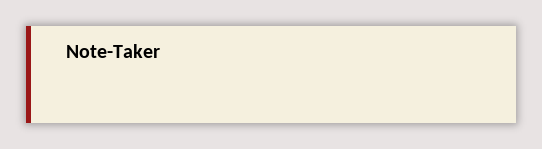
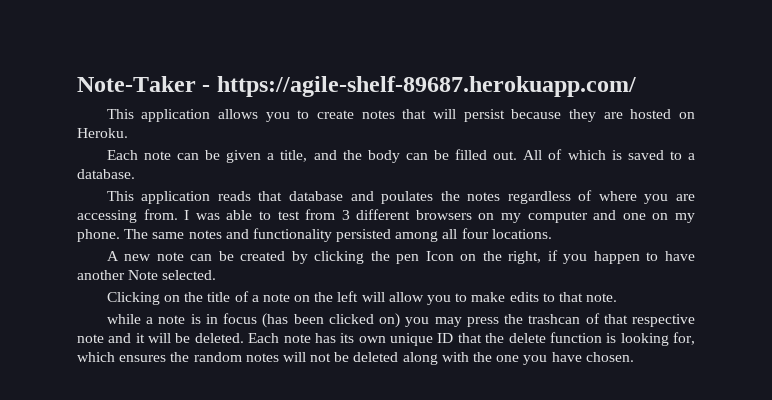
- Note-Taker
+ Note-Taker - https://agile-shelf-89687.herokuapp.com/
+ This application allows you to create notes that will persist because they are hosted on Heroku.
+ Each note can be given a title, and the body can be filled out. All of which is saved to a database.
+ This application reads that database and poulates the notes regardless of where you are accessing from. I was able to test from 3 different browsers on my computer and one on my phone. The same notes and functionality persisted among all four locations.
+ A new note can be created by clicking the pen Icon on the right, if you happen to have another Note selected.
+ Clicking on the title of a note on the left will allow you to make edits to that note.
+ while a note is in focus (has been clicked on) you may press the trashcan of that respective note and it will be deleted. Each note has its own unique ID that the delete function is looking for, which ensures the random notes will not be deleted along with the one you have chosen.

